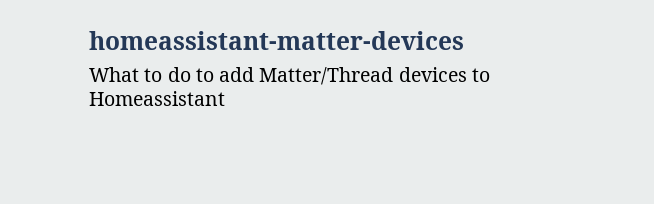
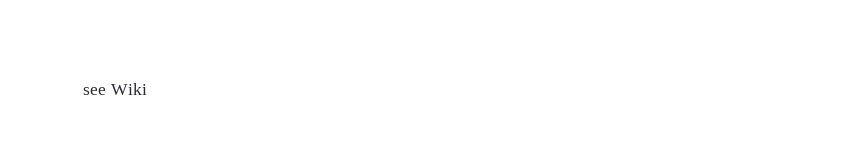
- homeassistant-matter-devices
- What to do to add Matter/Thread devices to Homeassistant
+ see Wiki

